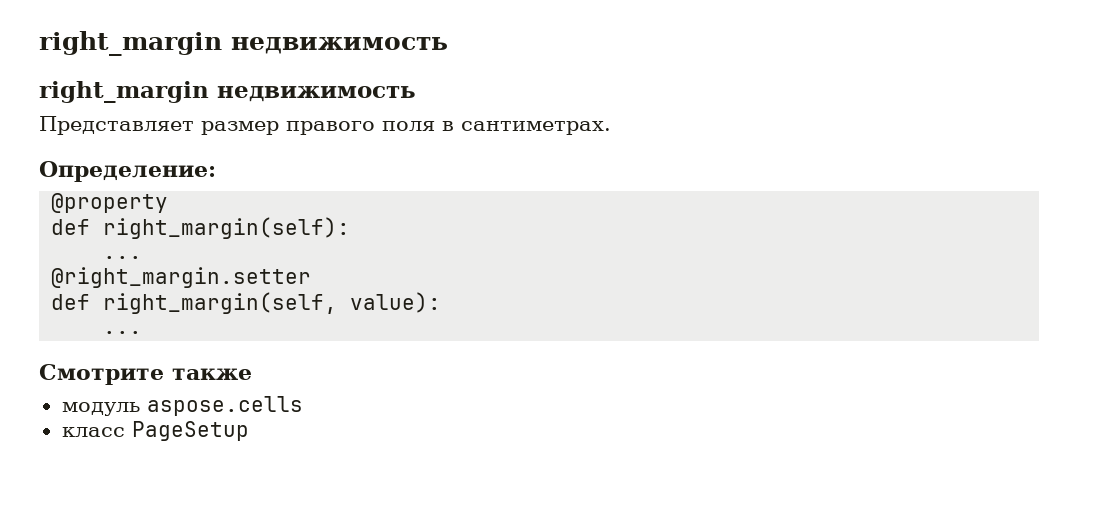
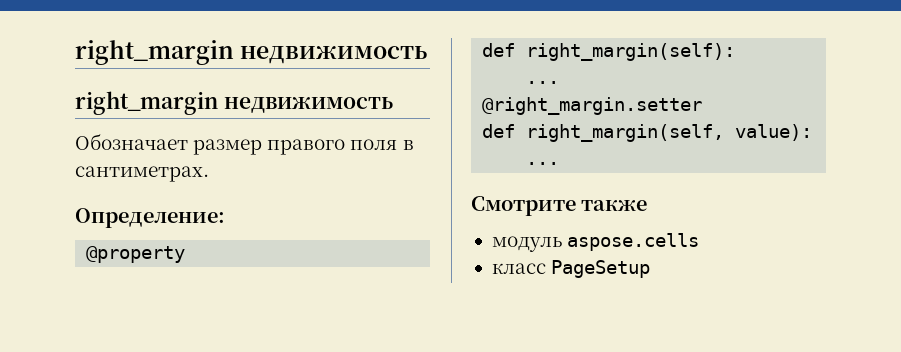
- Представляет размер правого поля в сантиметрах.
+ Обозначает размер правого поля в сантиметрах.

